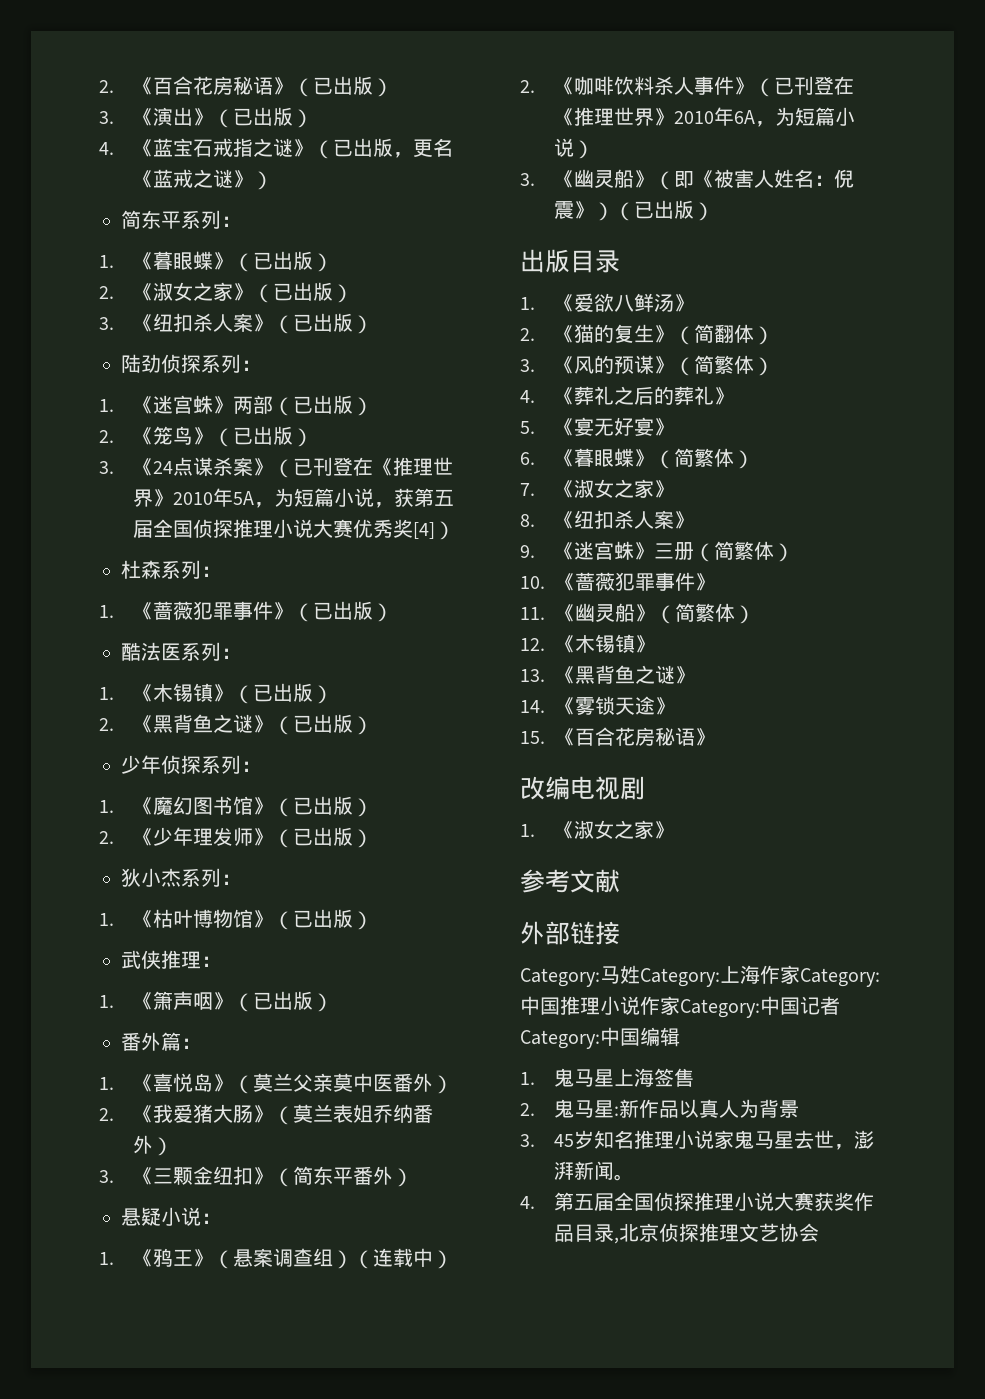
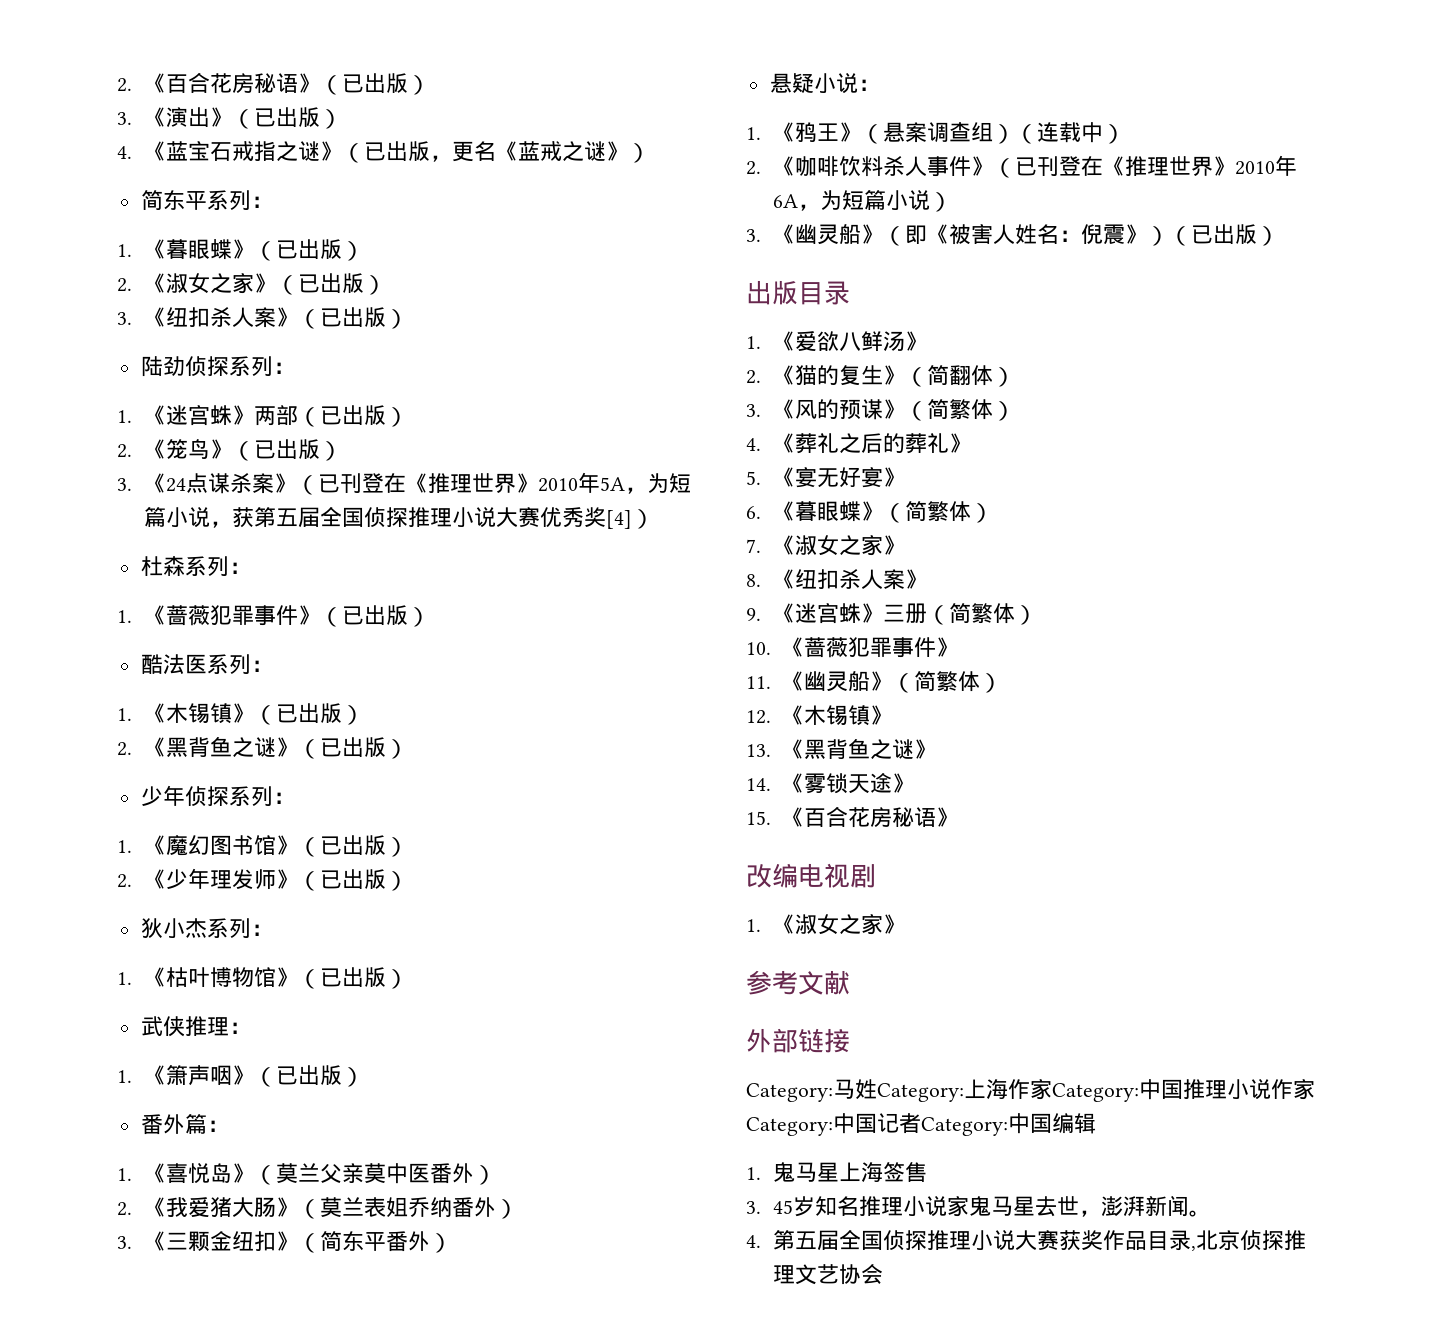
- 2.鬼马星:新作品以真人为背景

